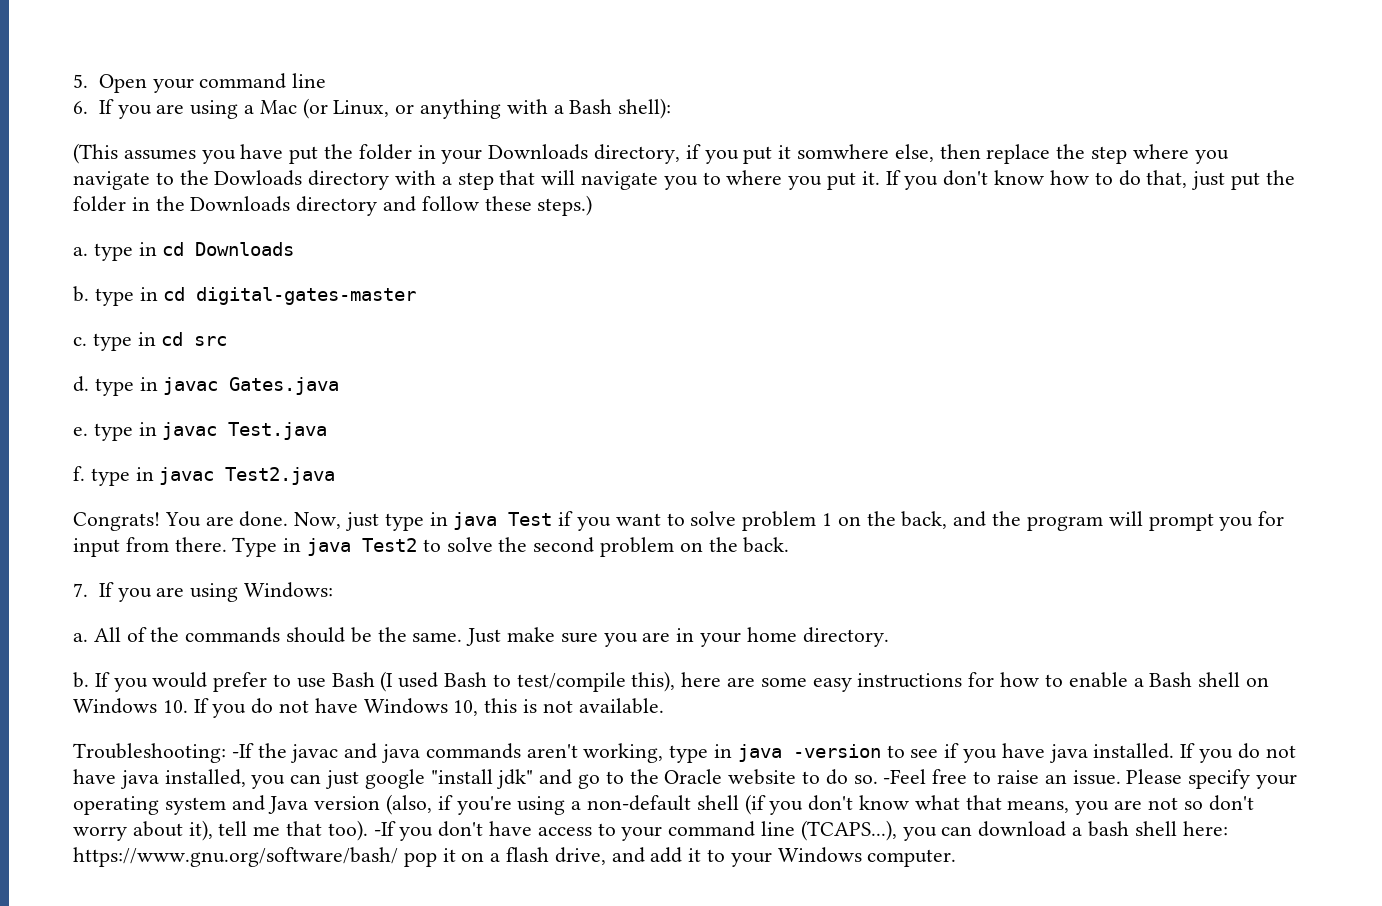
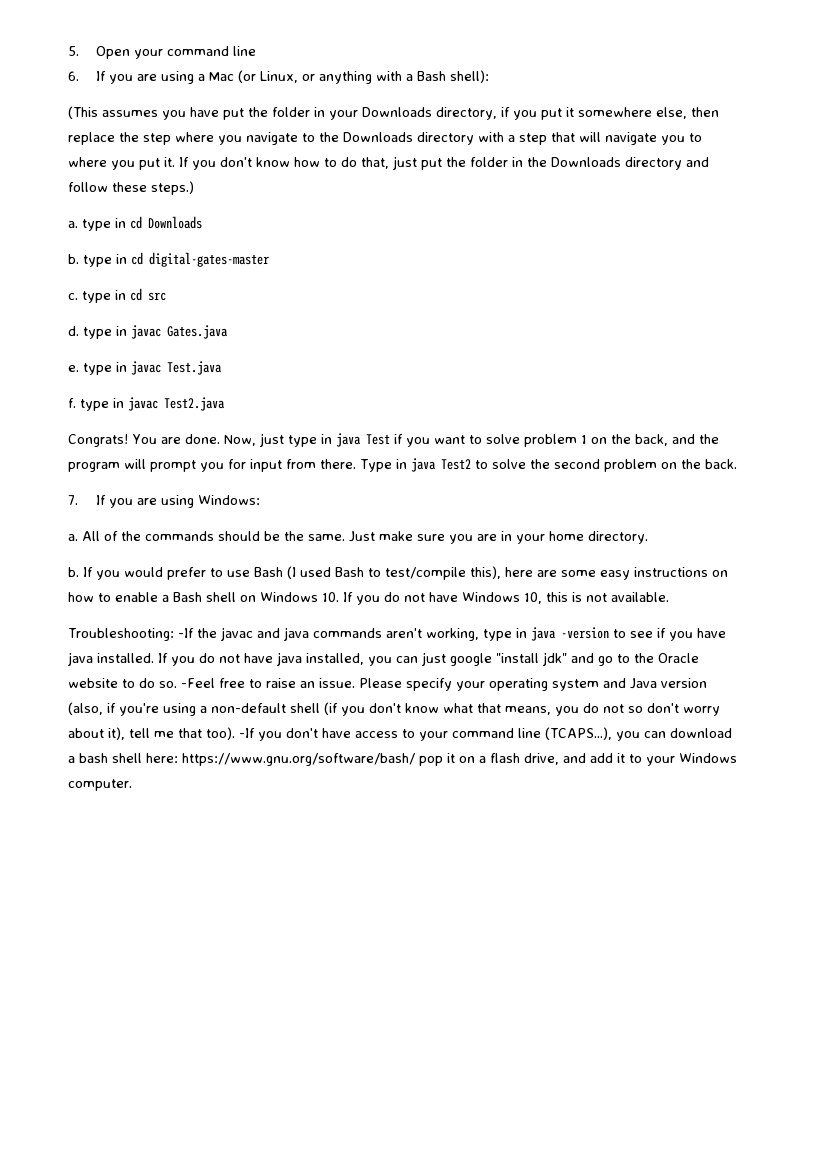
- (This assumes you have put the folder in your Downloads directory, if you put it somwhere else, then replace the step where you navigate to the Dowloads directory with a step that will navigate you to where you put it.
+ (This assumes you have put the folder in your Downloads directory, if you put it somewhere else, then replace the step where you navigate to the Downloads directory with a step that will navigate you to where you put it.
- If you would prefer to use Bash (I used Bash to test/compile this), here are some easy instructions for how to enable a Bash shell on Windows 10. If you do not have Windows 10, this is not available.
+ If you would prefer to use Bash (I used Bash to test/compile this), here are some easy instructions on how to enable a Bash shell on Windows 10. If you do not have Windows 10, this is not available.
- Please specify your operating system and Java version (also, if you're using a non-default shell (if you don't know what that means, you are not so don't worry about it), tell me that too).
+ Please specify your operating system and Java version (also, if you're using a non-default shell (if you don't know what that means, you do not so don't worry about it), tell me that too).

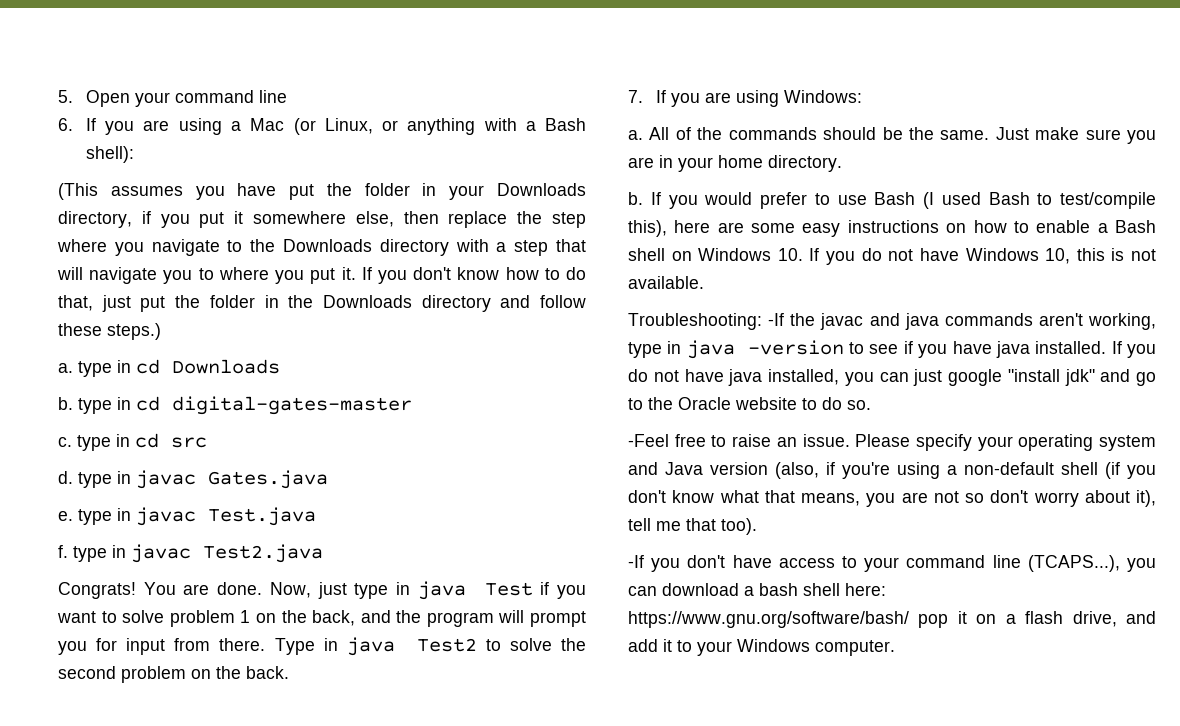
- If you do not have java installed, you can just google "install jdk" and go to the Oracle website to do so. -Feel free to raise an issue.
+ If you do not have java installed, you can just google "install jdk" and go to the Oracle website to do so.
+ -Feel free to raise an issue.
- Please specify your operating system and Java version (also, if you're using a non-default shell (if you don't know what that means, you do not so don't worry about it), tell me that too). -If you don't have access to your command line (TCAPS...), you can download a bash shell here:
+ Please specify your operating system and Java version (also, if you're using a non-default shell (if you don't know what that means, you are not so don't worry about it), tell me that too).
+ -If you don't have access to your command line (TCAPS...), you can download a bash shell here:

